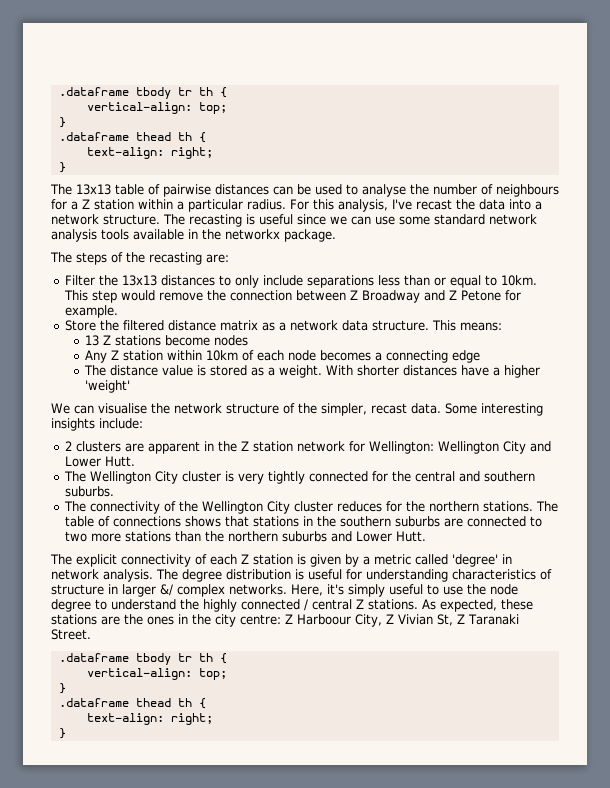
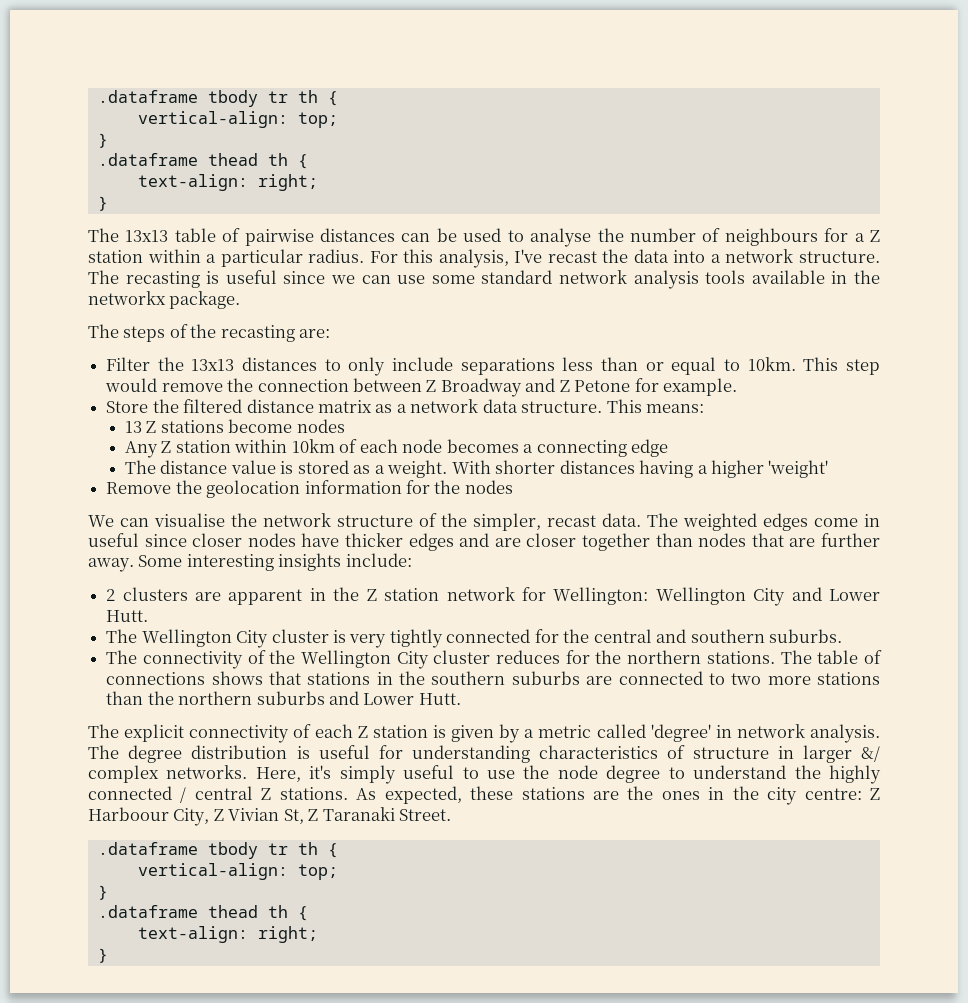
- With shorter distances have a higher 'weight'
+ With shorter distances having a higher 'weight'
+ Remove the geolocation information for the nodes
+ The weighted edges come in useful since closer nodes have thicker edges and are closer together than nodes that are further away.

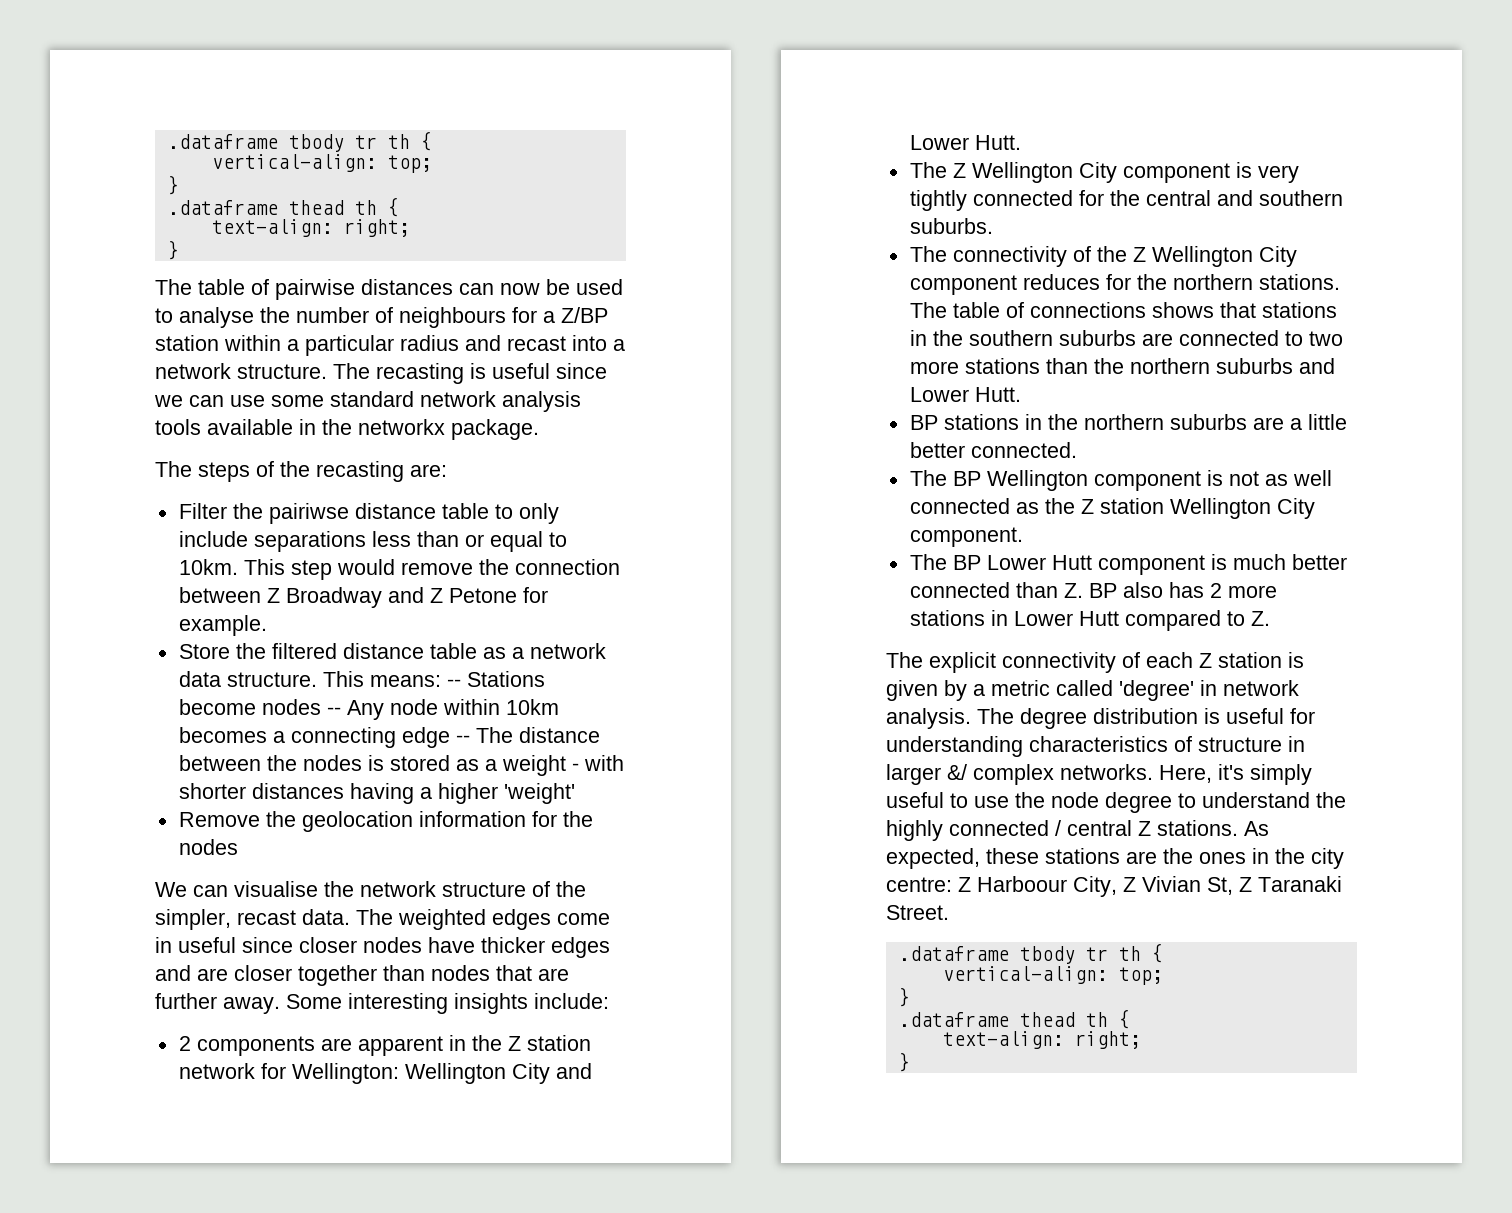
- The 13x13 table of pairwise distances can be used to analyse the number of neighbours for a Z station within a particular radius. For this analysis, I've recast the data into a network structure.
+ The table of pairwise distances can now be used to analyse the number of neighbours for a Z/BP station within a particular radius and recast into a network structure.
- Filter the 13x13 distances to only include separations less than or equal to 10km.
+ Filter the pairiwse distance table to only include separations less than or equal to 10km.
- Store the filtered distance matrix as a network data structure.
+ Store the filtered distance table as a network data structure.
- This means:
- 13 Z stations become nodes
- Any Z station within 10km of each node becomes a connecting edge
- The distance value is stored as a weight. With shorter distances having a higher 'weight'
+ This means: -- Stations become nodes -- Any node within 10km becomes a connecting edge -- The distance between the nodes is stored as a weight - with shorter distances having a higher 'weight'
- 2 clusters are apparent in the Z station network for Wellington: Wellington City and Lower Hutt.
+ 2 components are apparent in the Z station network for Wellington: Wellington City and Lower Hutt.
- The Wellington City cluster is very tightly connected for the central and southern suburbs.
+ The Z Wellington City component is very tightly connected for the central and southern suburbs.
- The connectivity of the Wellington City cluster reduces for the northern stations.
+ The connectivity of the Z Wellington City component reduces for the northern stations.
+ BP stations in the northern suburbs are a little better connected.
+ The BP Wellington component is not as well connected as the Z station Wellington City component.
+ The BP Lower Hutt component is much better connected than Z. BP also has 2 more stations in Lower Hutt compared to Z.

